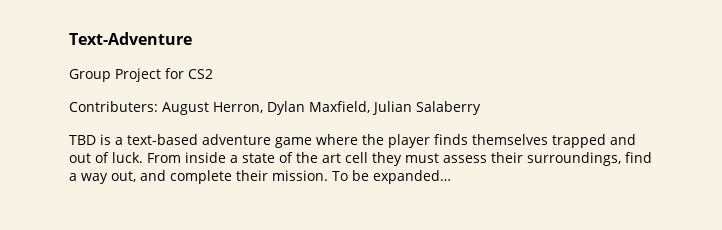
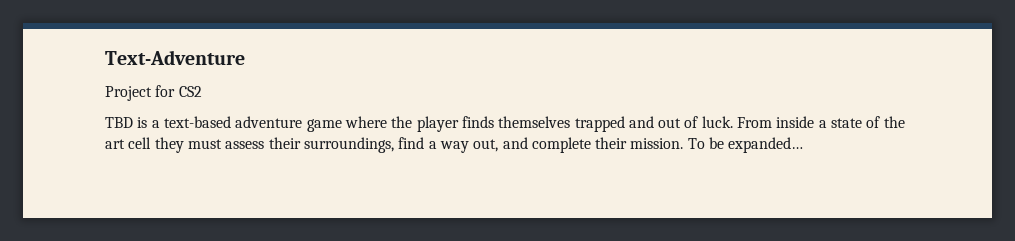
- Group Project for CS2
+ Project for CS2
- Contributers: August Herron, Dylan Maxfield, Julian Salaberry

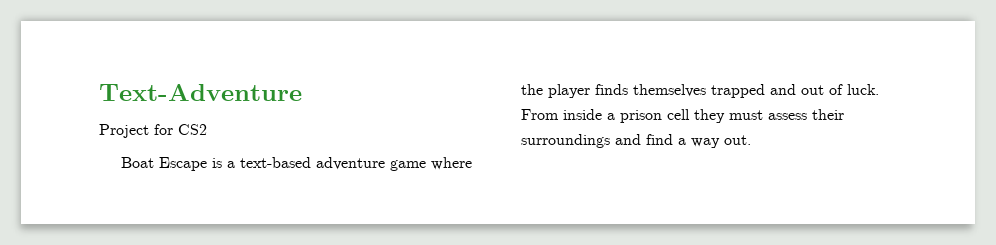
- TBD is a text-based adventure game where the player finds themselves trapped and out of luck.
+ Boat Escape is a text-based adventure game where the player finds themselves trapped and out of luck.
- From inside a state of the art cell they must assess their surroundings, find a way out, and complete their mission. To be expanded…
+ From inside a prison cell they must assess their surroundings and find a way out.

